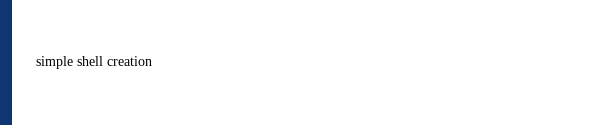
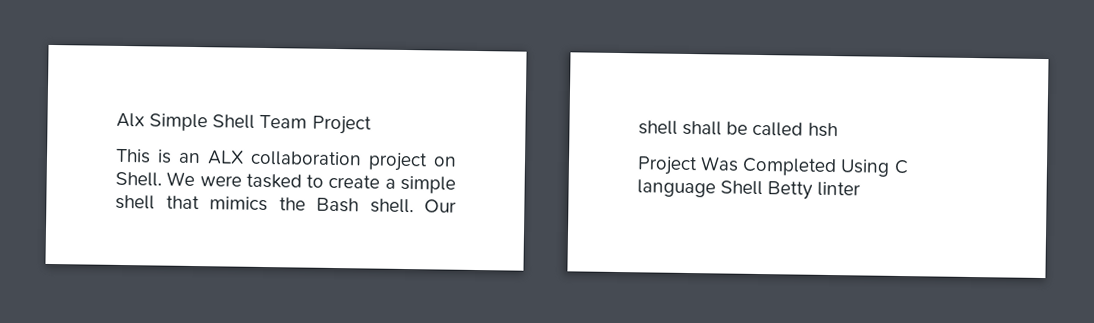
- simple shell creation
+ Alx Simple Shell Team Project
+ This is an ALX collaboration project on Shell. We were tasked to create a simple shell that mimics the Bash shell. Our shell shall be called hsh
+ Project Was Completed Using C language Shell Betty linter

